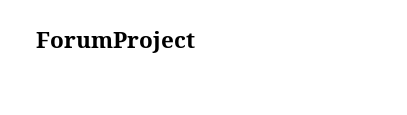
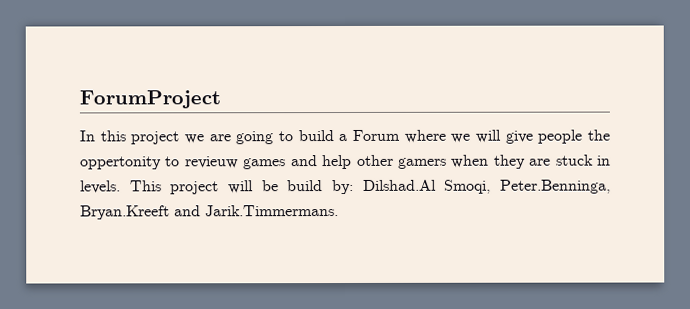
+ In this project we are going to build a Forum where we will give people the oppertonity to revieuw games and help other gamers when they are stuck in levels. This project will be build by: Dilshad.Al Smoqi, Peter.Benninga, Bryan.Kreeft and Jarik.Timmermans.

